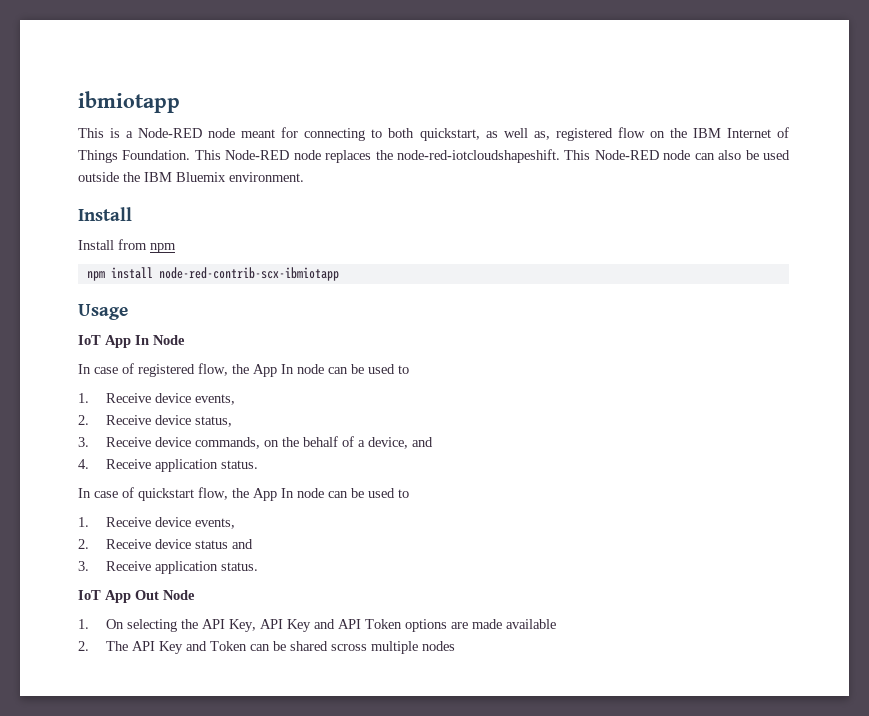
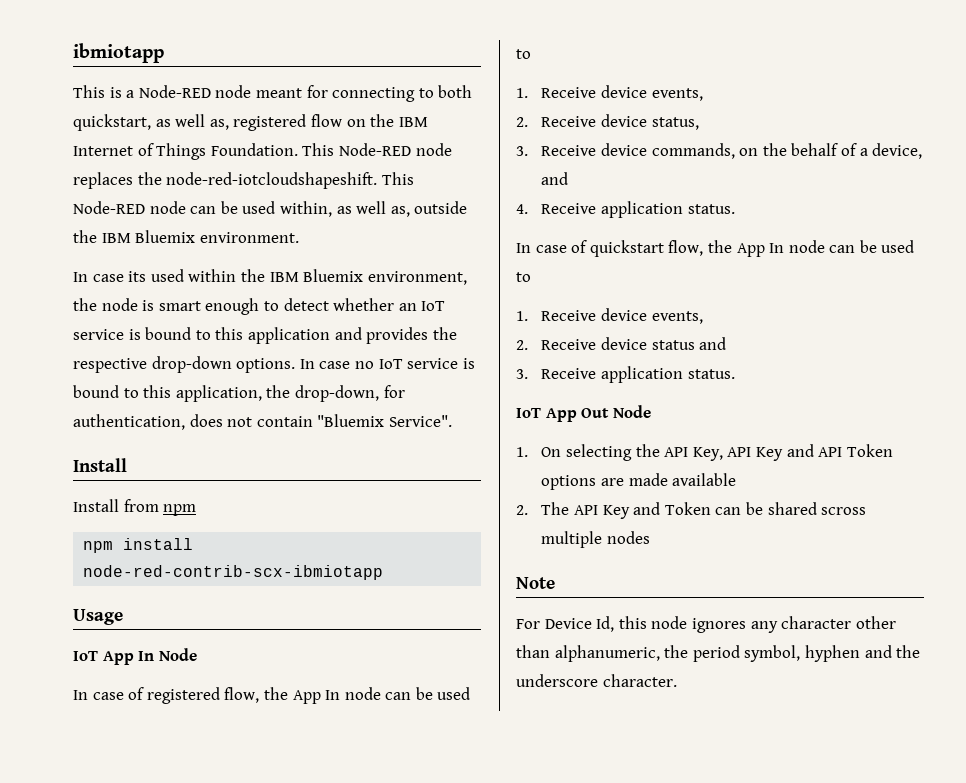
- This Node-RED node can also be used outside the IBM Bluemix environment.
+ This Node-RED node can be used within, as well as, outside the IBM Bluemix environment.
+ In case its used within the IBM Bluemix environment, the node is smart enough to detect whether an IoT service is bound to this application and provides the respective drop-down options. In case no IoT service is bound to this application, the drop-down, for authentication, does not contain "Bluemix Service".
+ Note
+ For Device Id, this node ignores any character other than alphanumeric, the period symbol, hyphen and the underscore character.

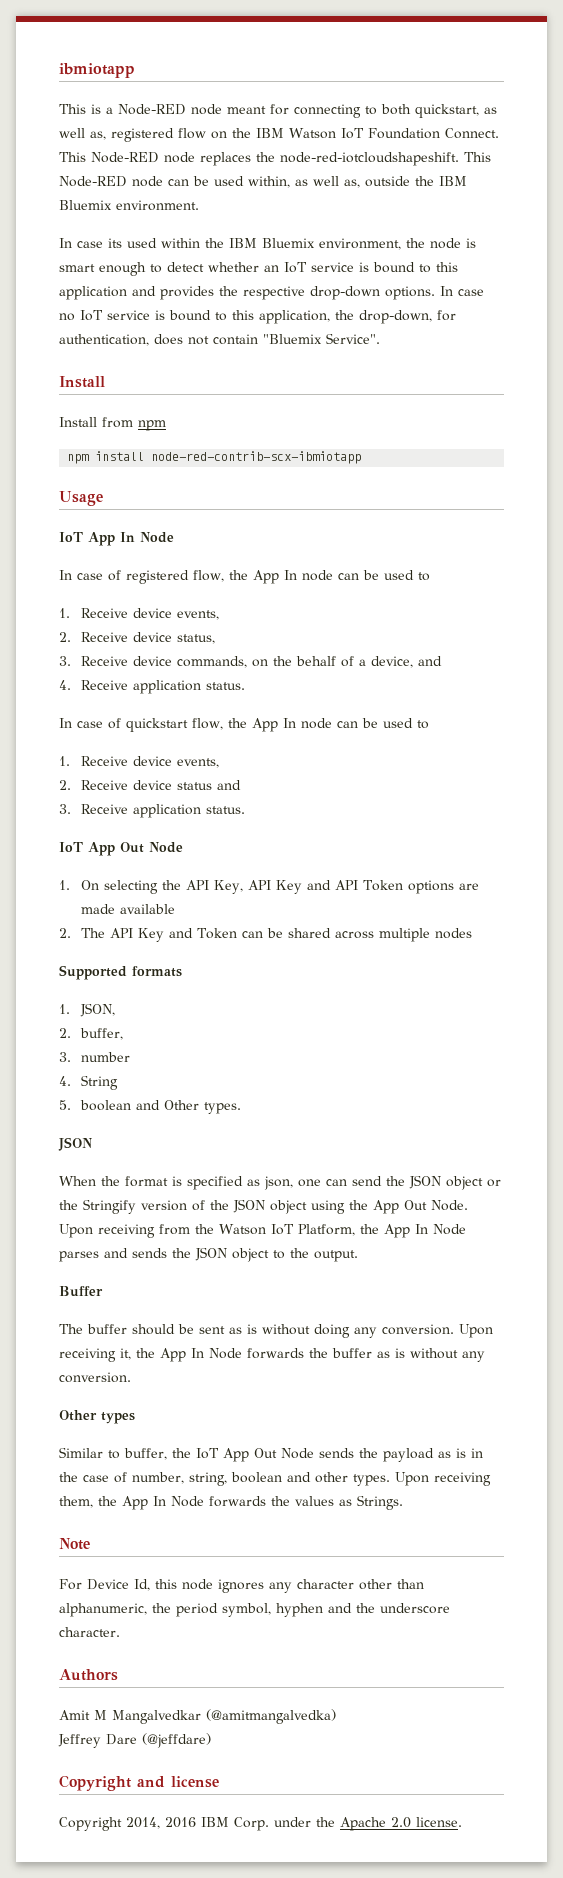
- This is a Node-RED node meant for connecting to both quickstart, as well as, registered flow on the IBM Internet of Things Foundation.
+ This is a Node-RED node meant for connecting to both quickstart, as well as, registered flow on the IBM Watson IoT Foundation Connect.
- 2. The API Key and Token can be shared scross multiple nodes
+ 2. The API Key and Token can be shared across multiple nodes
+ Supported formats
+ 1. JSON,
+ 2. buffer,
+ 3. number
+ 4. String
+ 5. boolean and Other types.
+ JSON
+ When the format is specified as json, one can send the JSON object or the Stringify version of the JSON object using the App Out Node. Upon receiving from the Watson IoT Platform, the App In Node parses and sends the JSON object to the output.
+ Buffer
+ The buffer should be sent as is without doing any conversion. Upon receiving it, the App In Node forwards the buffer as is without any conversion.
+ Other types
+ Similar to buffer, the IoT App Out Node sends the payload as is in the case of number, string, boolean and other types. Upon receiving them, the App In Node forwards the values as Strings.
+ Authors
+ Amit M Mangalvedkar (@amitmangalvedka)
+ Jeffrey Dare (@jeffdare)
+ Copyright and license
+ Copyright 2014, 2016 IBM Corp. under the Apache 2.0 license.

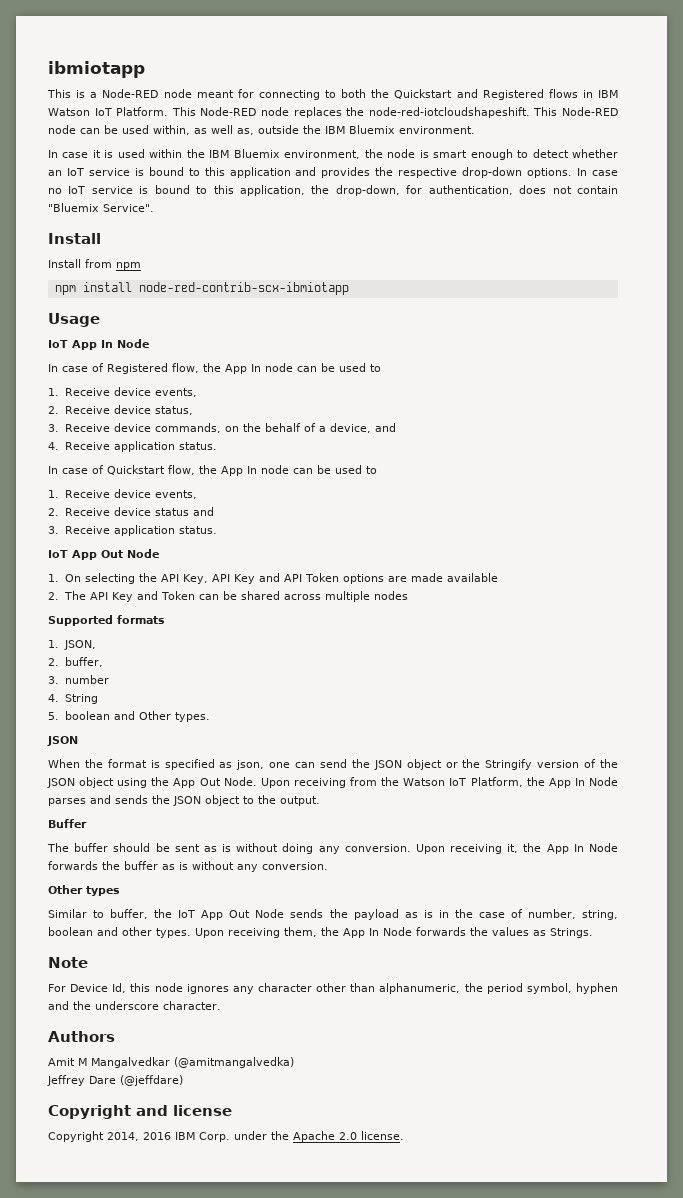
- This is a Node-RED node meant for connecting to both quickstart, as well as, registered flow on the IBM Watson IoT Foundation Connect.
+ This is a Node-RED node meant for connecting to both the Quickstart and Registered flows in IBM Watson IoT Platform.
- In case its used within the IBM Bluemix environment, the node is smart enough to detect whether an IoT service is bound to this application and provides the respective drop-down options.
+ In case it is used within the IBM Bluemix environment, the node is smart enough to detect whether an IoT service is bound to this application and provides the respective drop-down options.
- In case of registered flow, the App In node can be used to
+ In case of Registered flow, the App In node can be used to
- In case of quickstart flow, the App In node can be used to
+ In case of Quickstart flow, the App In node can be used to

